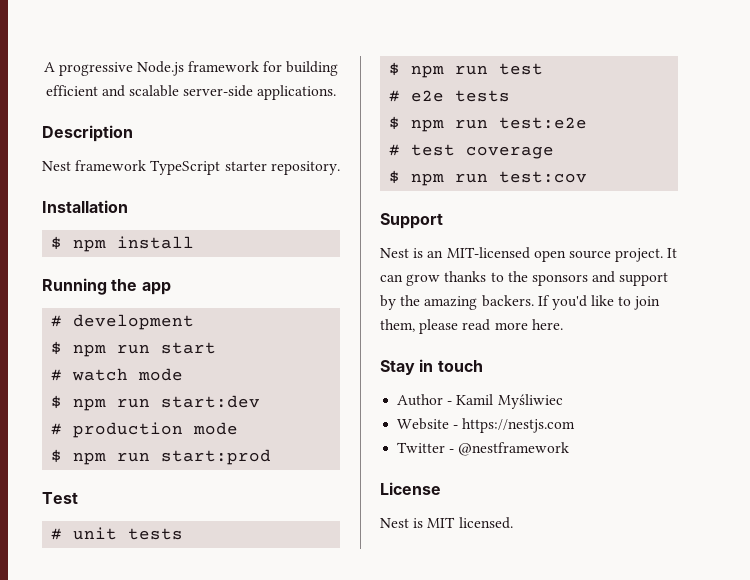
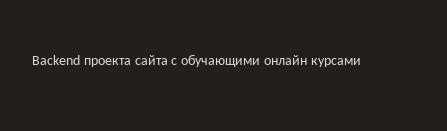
- A progressive Node.js framework for building efficient and scalable server-side applications.
- Description
- Nest framework TypeScript starter repository.
- Installation
- $ npm install
- Running the app
- # development
- $ npm run start
- # watch mode
- $ npm run start:dev
- # production mode
- $ npm run start:prod
- Test
- # unit tests
- $ npm run test
- # e2e tests
- $ npm run test:e2e
- # test coverage
- $ npm run test:cov
- Support
- Nest is an MIT-licensed open source project. It can grow thanks to the sponsors and support by the amazing backers. If you'd like to join them, please read more here.
- Stay in touch
- Author - Kamil Myśliwiec
- Website - https://nestjs.com
- Twitter - @nestframework
- License
- Nest is MIT licensed.
+ Backend проекта сайта с обучающими онлайн курсами

